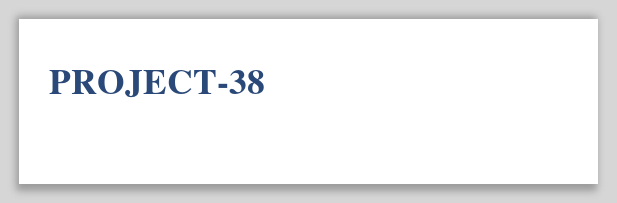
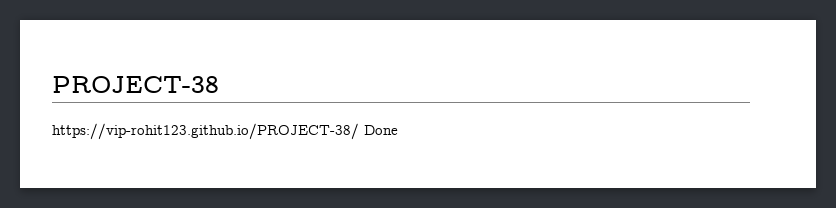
+ https://vip-rohit123.github.io/PROJECT-38/ Done

